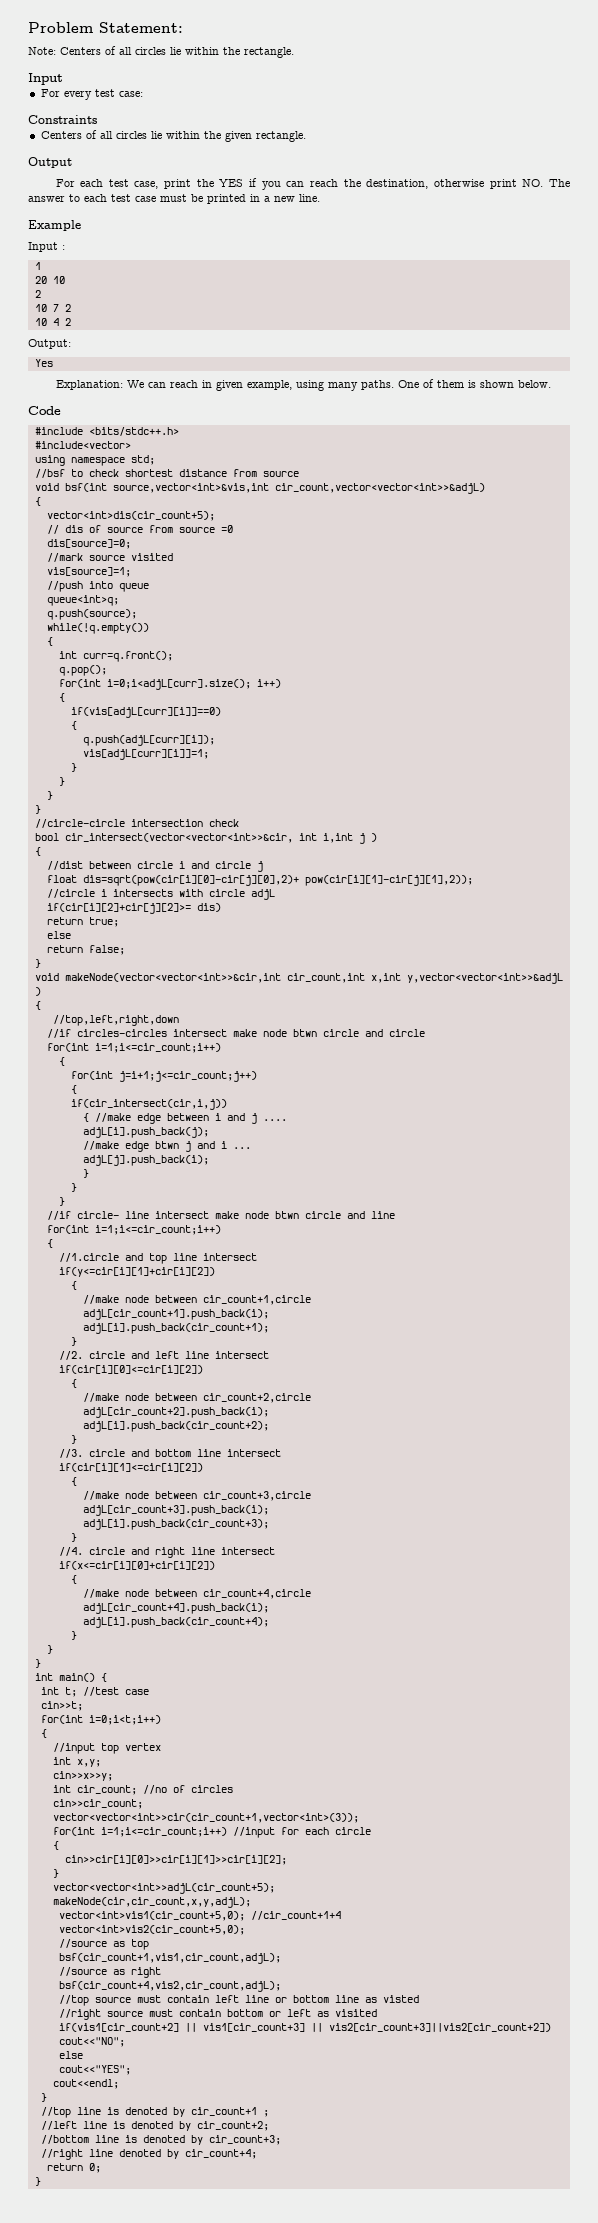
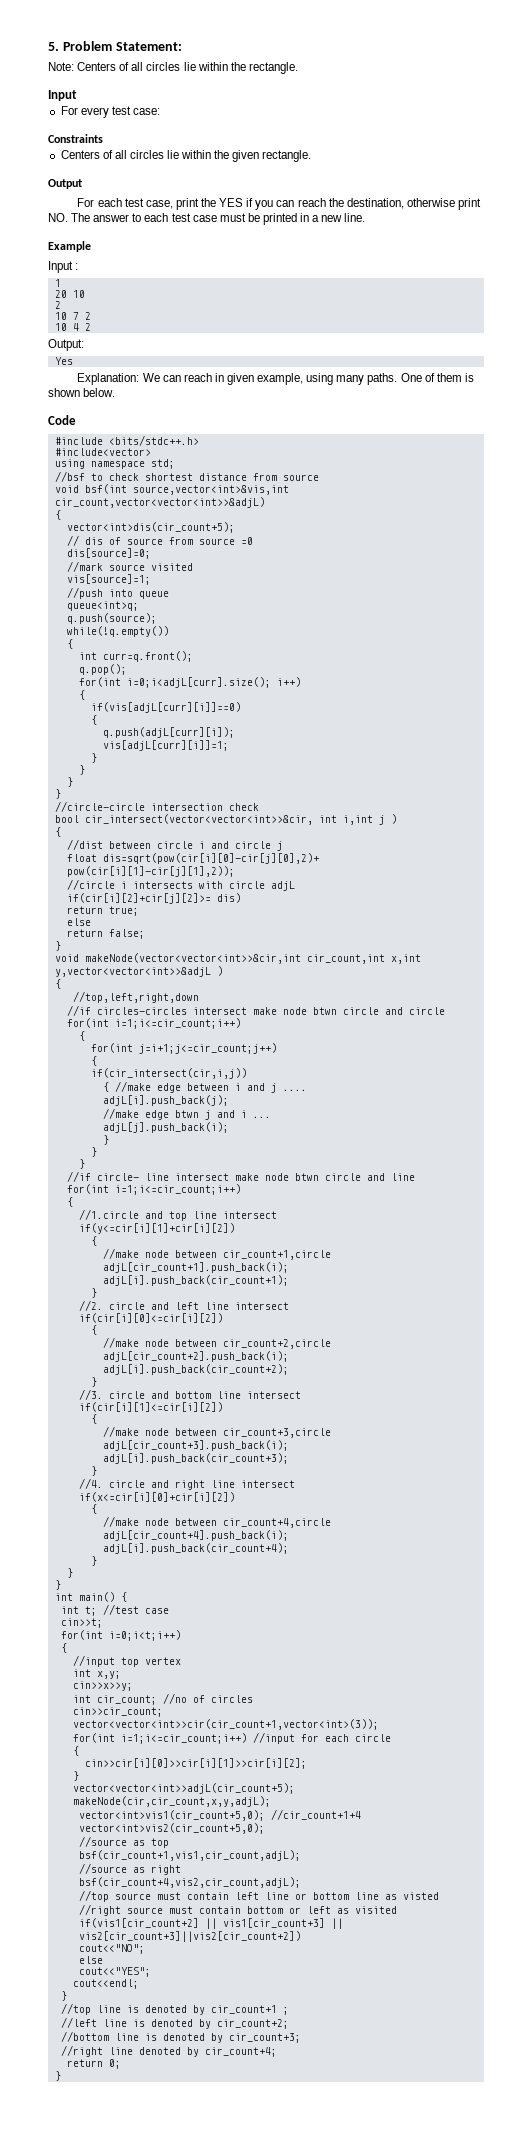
- Problem Statement:
+ 5. Problem Statement:

